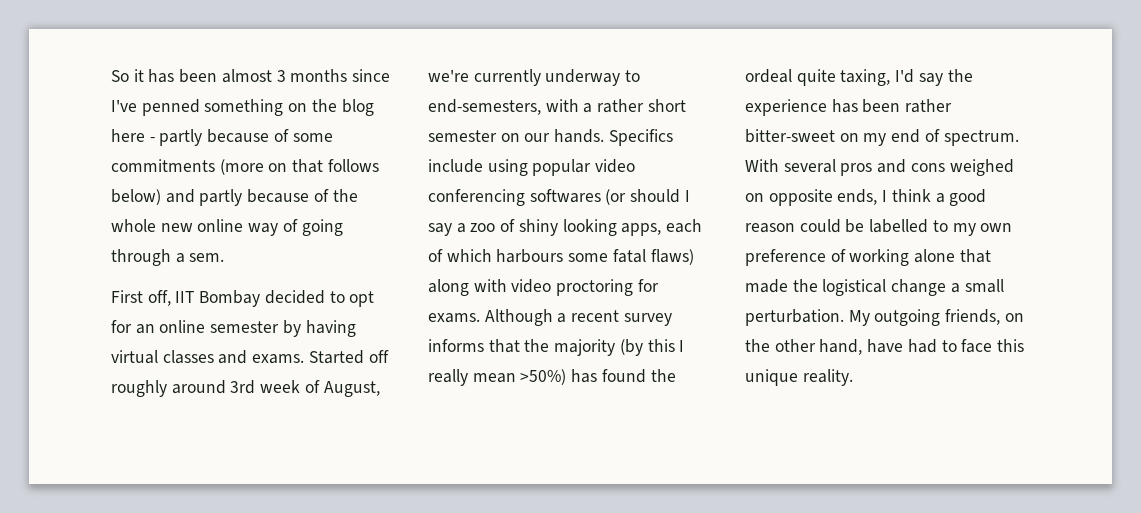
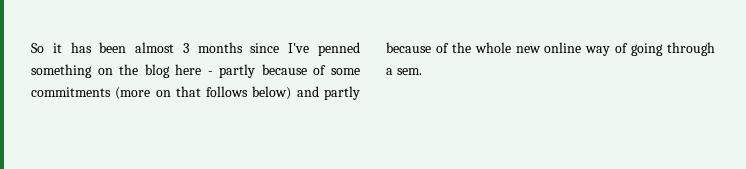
- First off, IIT Bombay decided to opt for an online semester by having virtual classes and exams. Started off roughly around 3rd week of August, we're currently underway to end-semesters, with a rather short semester on our hands. Specifics include using popular video conferencing softwares (or should I say a zoo of shiny looking apps, each of which harbours some fatal flaws) along with video proctoring for exams. Although a recent survey informs that the majority (by this I really mean >50%) has found the ordeal quite taxing, I'd say the experience has been rather bitter-sweet on my end of spectrum. With several pros and cons weighed on opposite ends, I think a good reason could be labelled to my own preference of working alone that made the logistical change a small perturbation. My outgoing friends, on the other hand, have had to face this unique reality.

